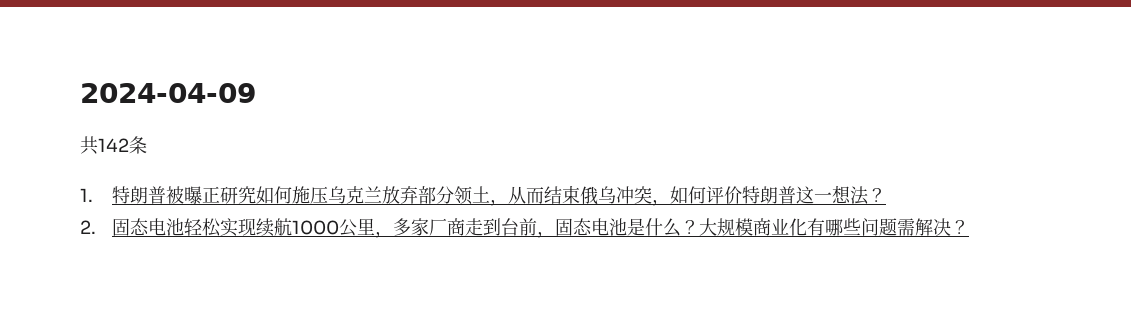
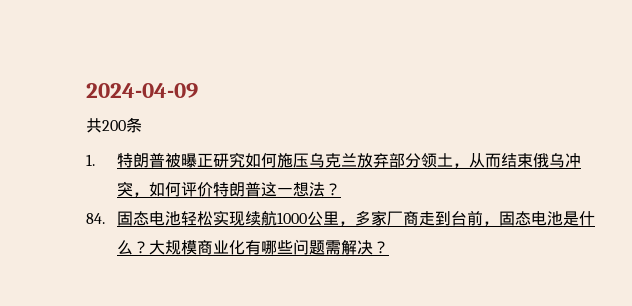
- 共142条
+ 共200条
- 2.固态电池轻松实现续航1000公里，多家厂商走到台前，固态电池是什么？
+ 84.固态电池轻松实现续航1000公里，多家厂商走到台前，固态电池是什么？

